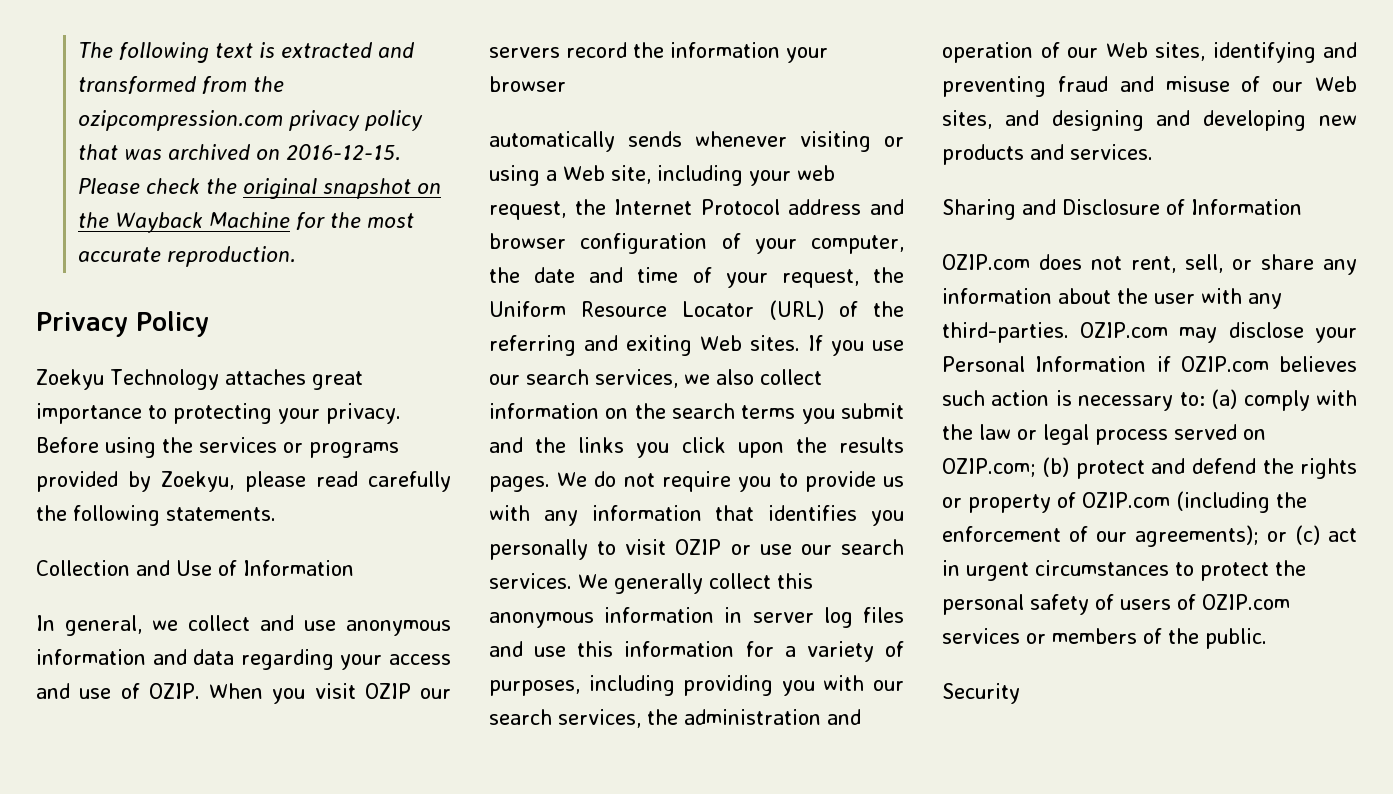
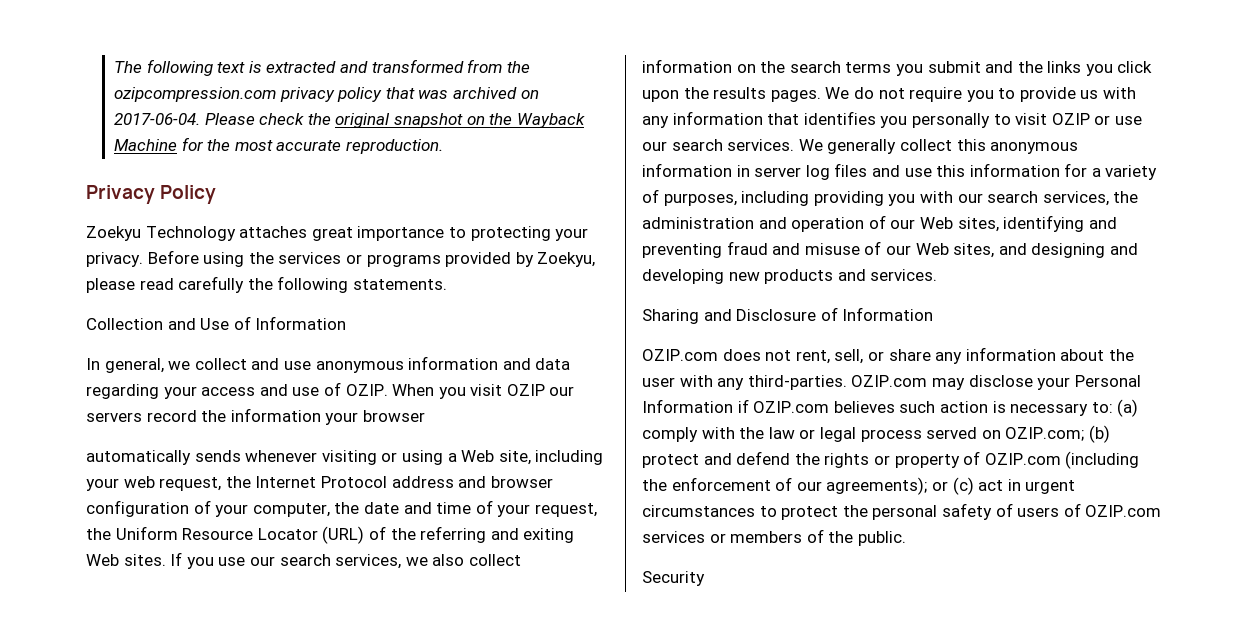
- The following text is extracted and transformed from the ozipcompression.com privacy policy that was archived on 2016-12-15.
+ The following text is extracted and transformed from the ozipcompression.com privacy policy that was archived on 2017-06-04.

